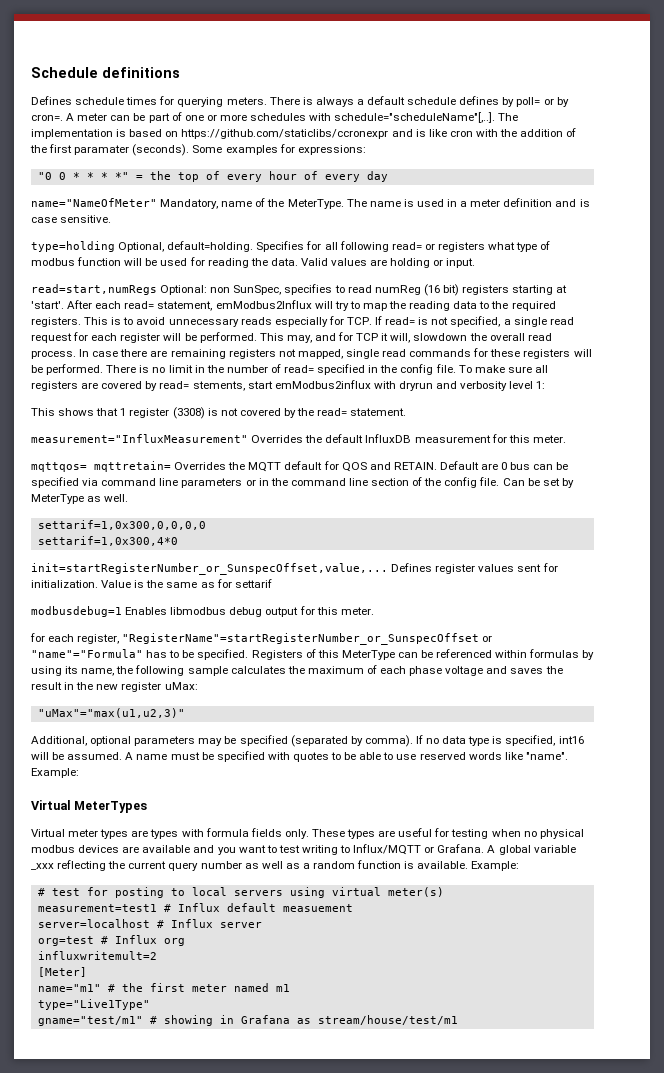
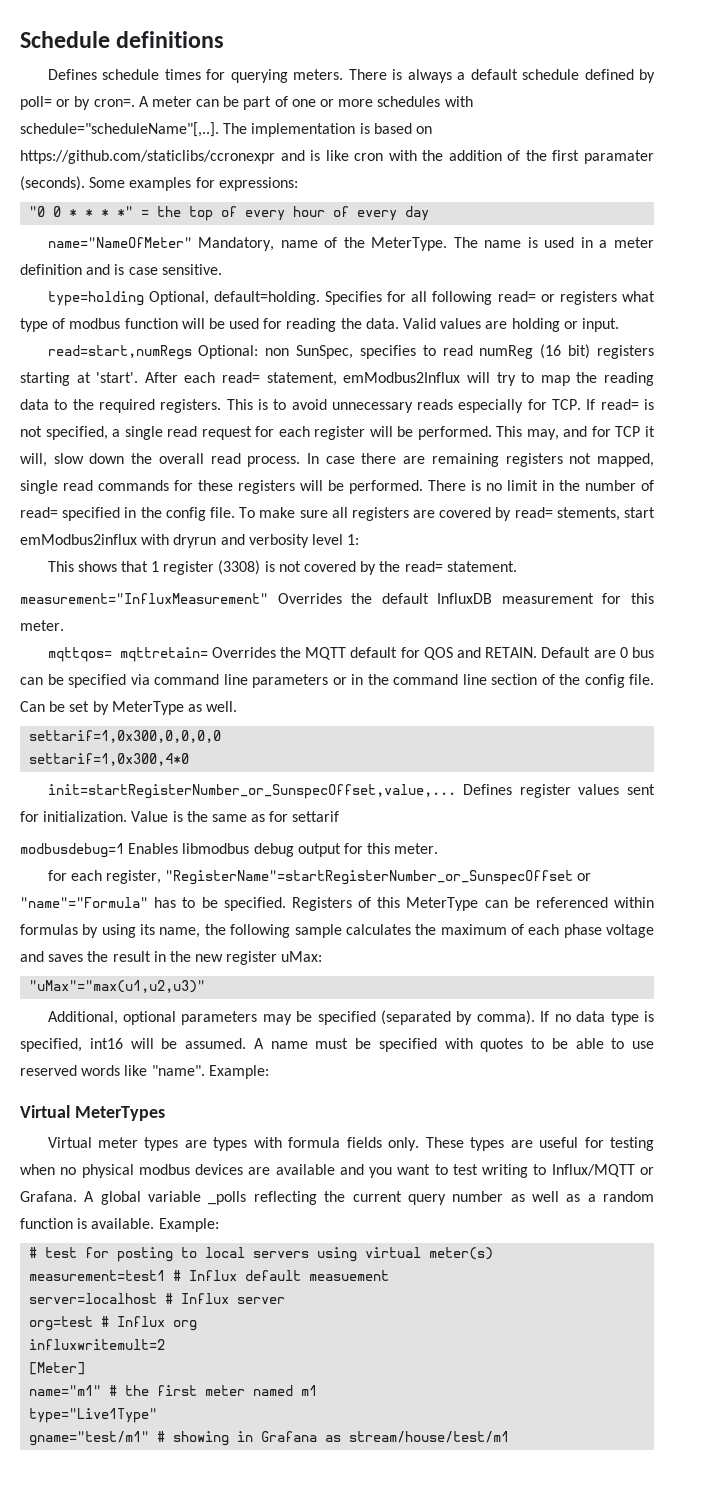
- There is always a default schedule defines by poll= or by cron=.
+ There is always a default schedule defined by poll= or by cron=.
- This may, and for TCP it will, slowdown the overall read process.
+ This may, and for TCP it will, slow down the overall read process.
- "uMax"="max(u1,u2,3)"
+ "uMax"="max(u1,u2,u3)"
- A global variable _xxx reflecting the current query number as well as a random function is available.
+ A global variable _polls reflecting the current query number as well as a random function is available.

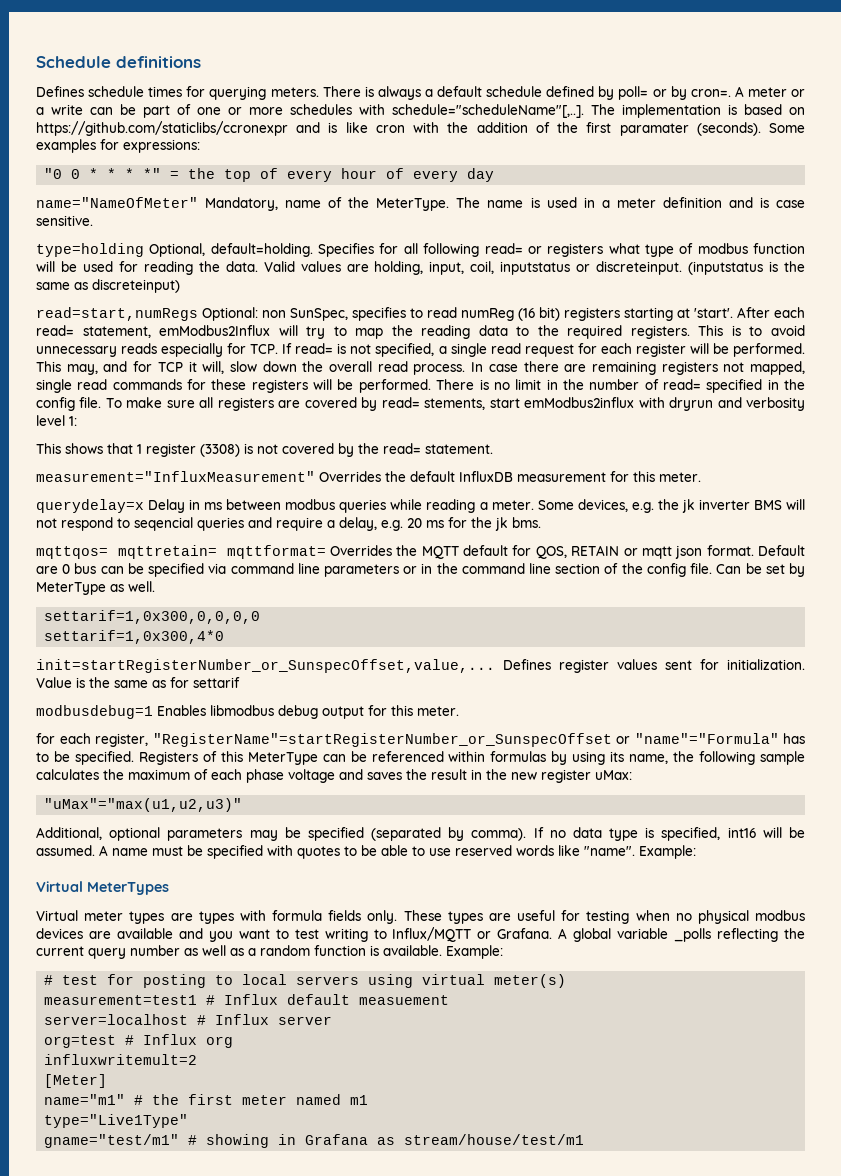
- A meter can be part of one or more schedules with schedule="scheduleName"[,..]. The implementation is based on https://github.com/staticlibs/ccronexpr and is like cron with the addition of the first paramater (seconds).
+ A meter or a write can be part of one or more schedules with schedule="scheduleName"[,..]. The implementation is based on https://github.com/staticlibs/ccronexpr and is like cron with the addition of the first paramater (seconds).
- Valid values are holding or input.
+ Valid values are holding, input, coil, inputstatus or discreteinput. (inputstatus is the same as discreteinput)
+ querydelay=x Delay in ms between modbus queries while reading a meter. Some devices, e.g. the jk inverter BMS will not respond to seqencial queries and require a delay, e.g. 20 ms for the jk bms.
- mqttqos= mqttretain= Overrides the MQTT default for QOS and RETAIN.
+ mqttqos= mqttretain= mqttformat= Overrides the MQTT default for QOS, RETAIN or mqtt json format.

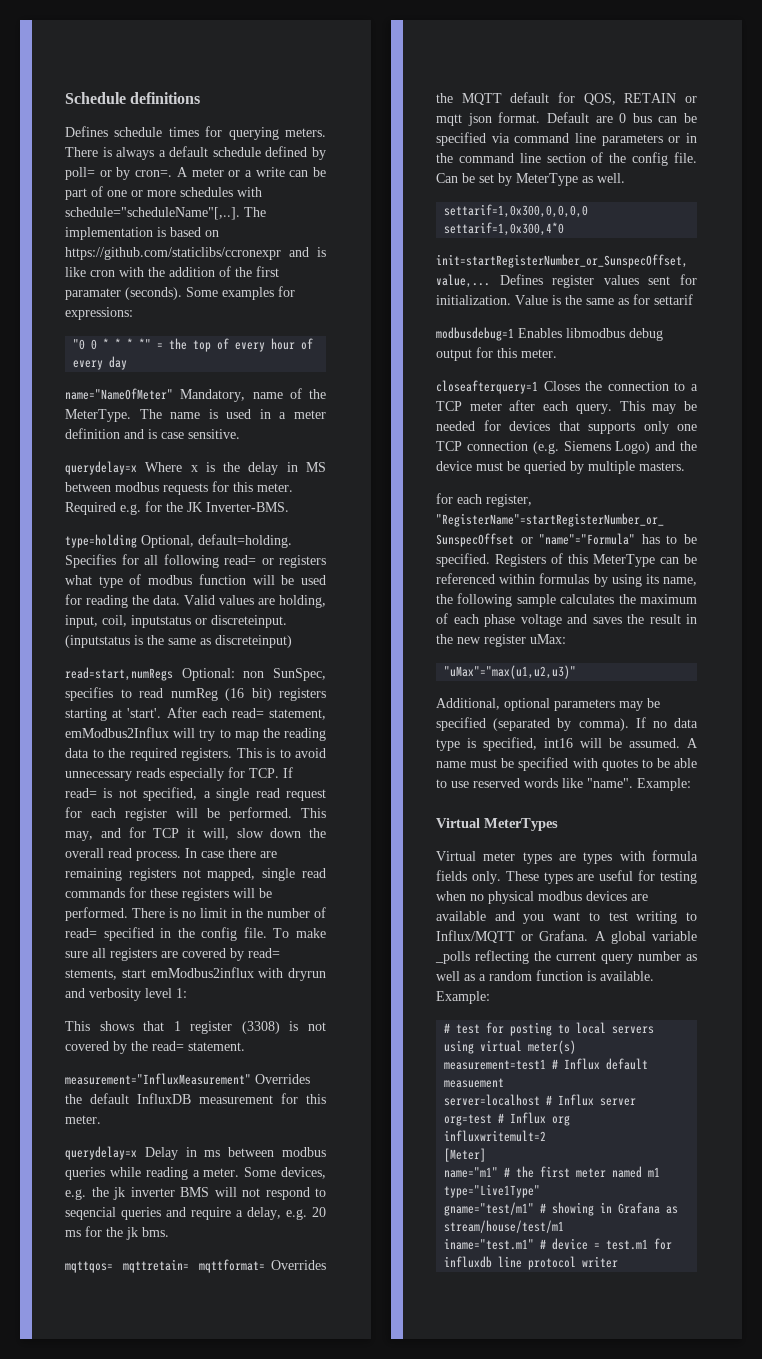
+ querydelay=x Where x is the delay in MS between modbus requests for this meter. Required e.g. for the JK Inverter-BMS.
+ closeafterquery=1 Closes the connection to a TCP meter after each query. This may be needed for devices that supports only one TCP connection (e.g. Siemens Logo) and the device must be queried by multiple masters.
+ iname="test.m1" # device = test.m1 for influxdb line protocol writer

